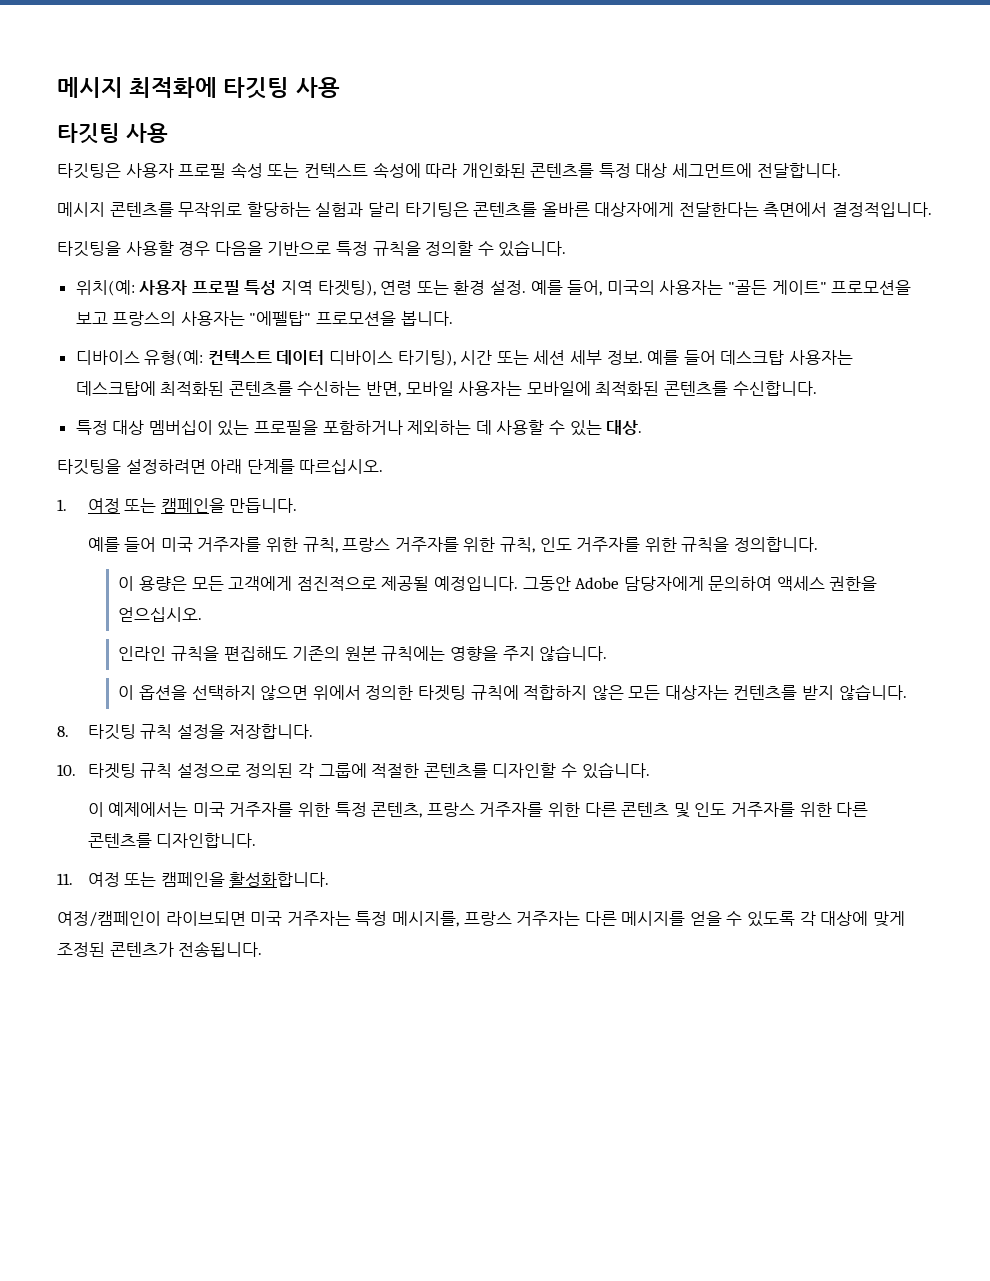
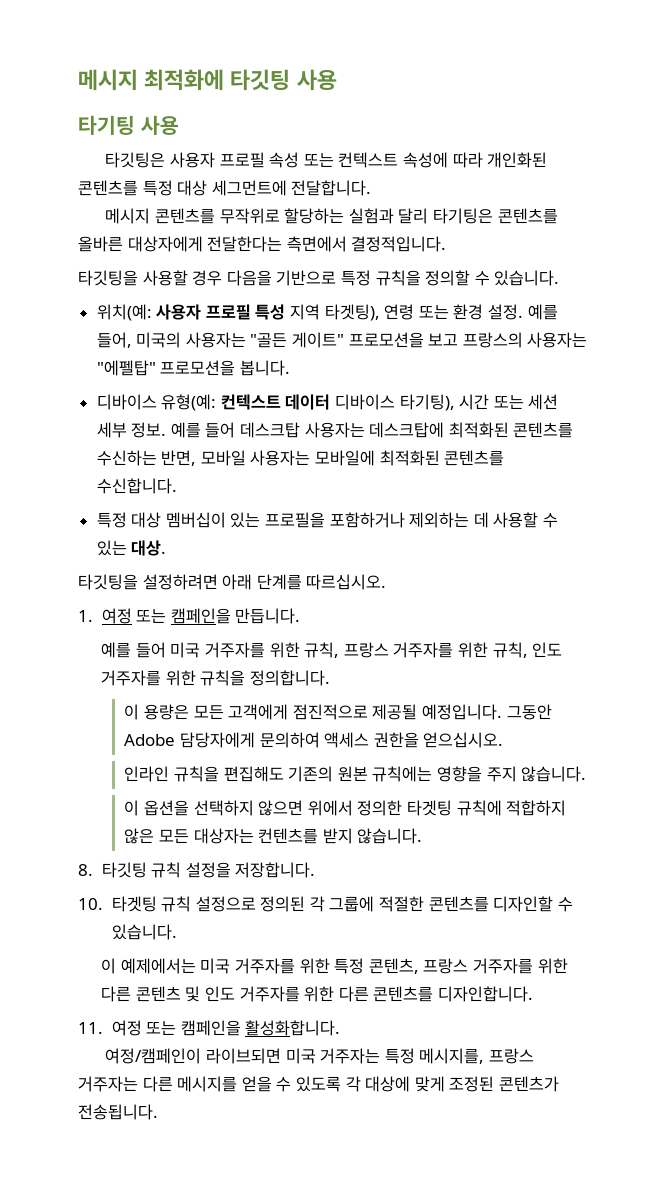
  메시지 최적화에 타깃팅 사용
- 타깃팅 사용
+ 타기팅 사용

